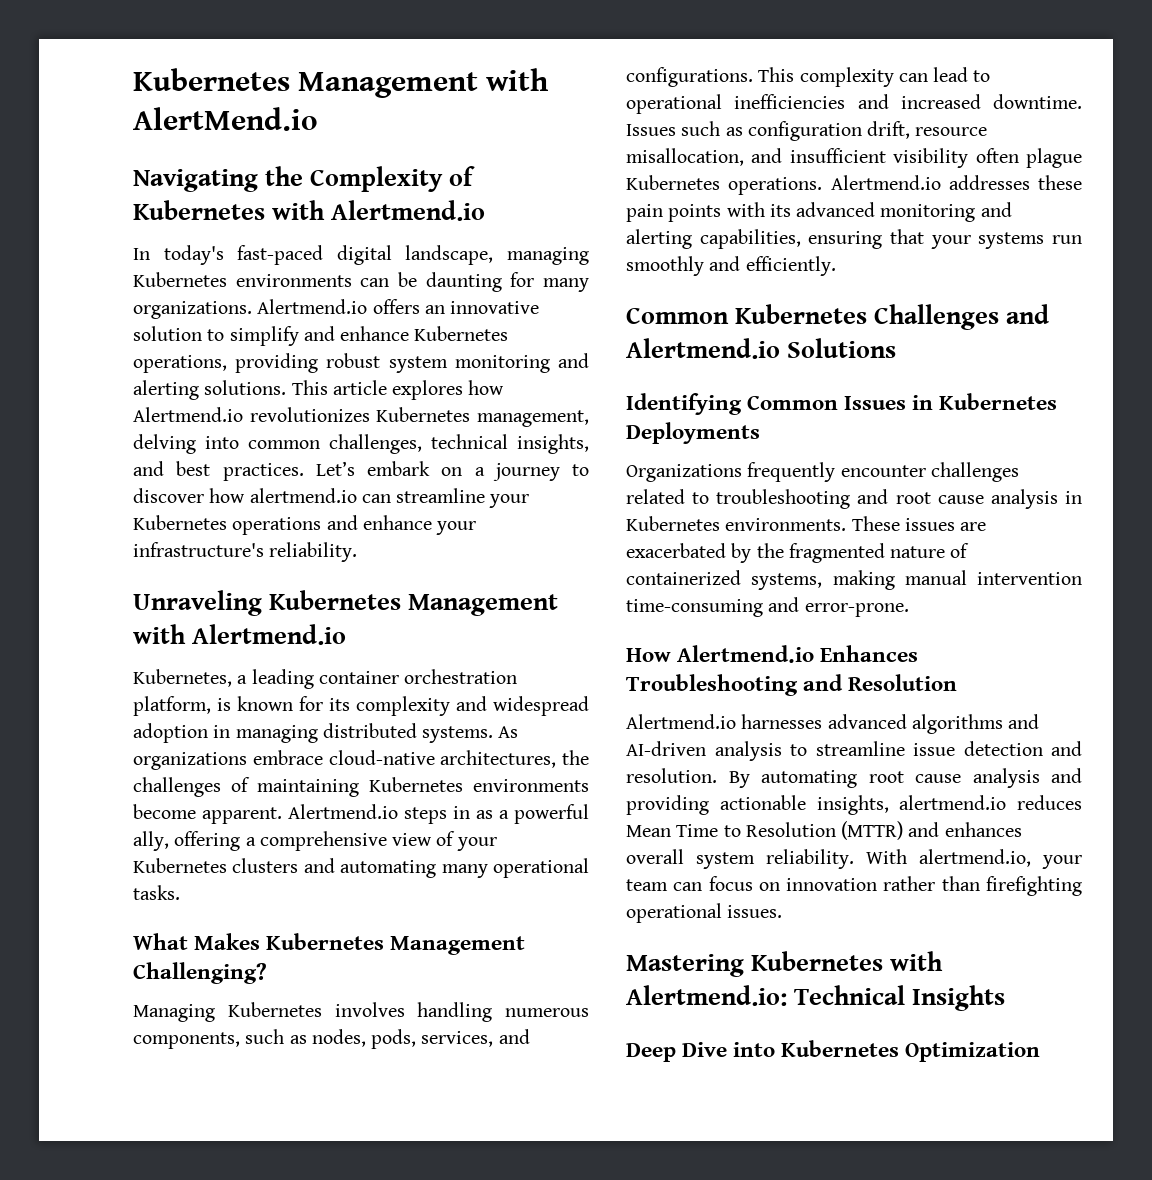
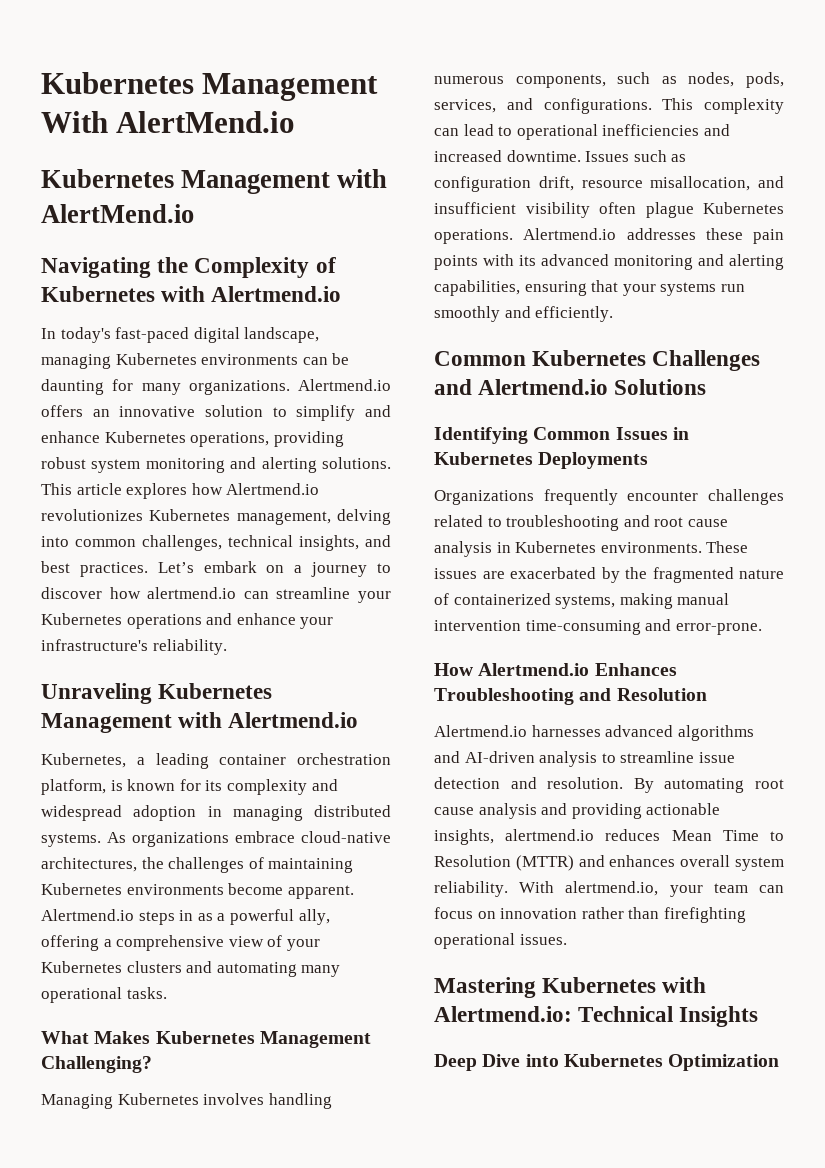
+ Kubernetes Management With AlertMend.io

